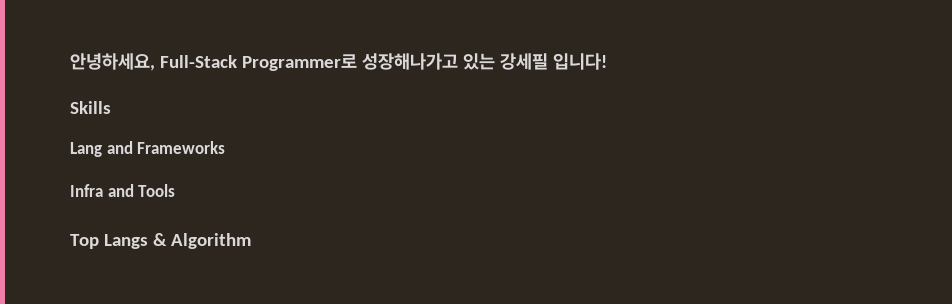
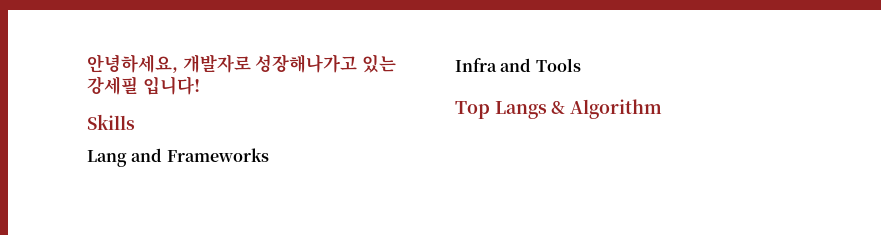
- 안녕하세요, Full-Stack Programmer로 성장해나가고 있는 강세필 입니다!
+ 안녕하세요, 개발자로 성장해나가고 있는 강세필 입니다!

